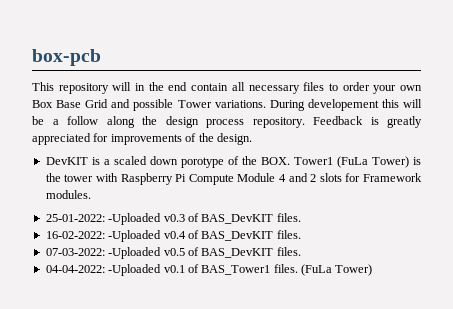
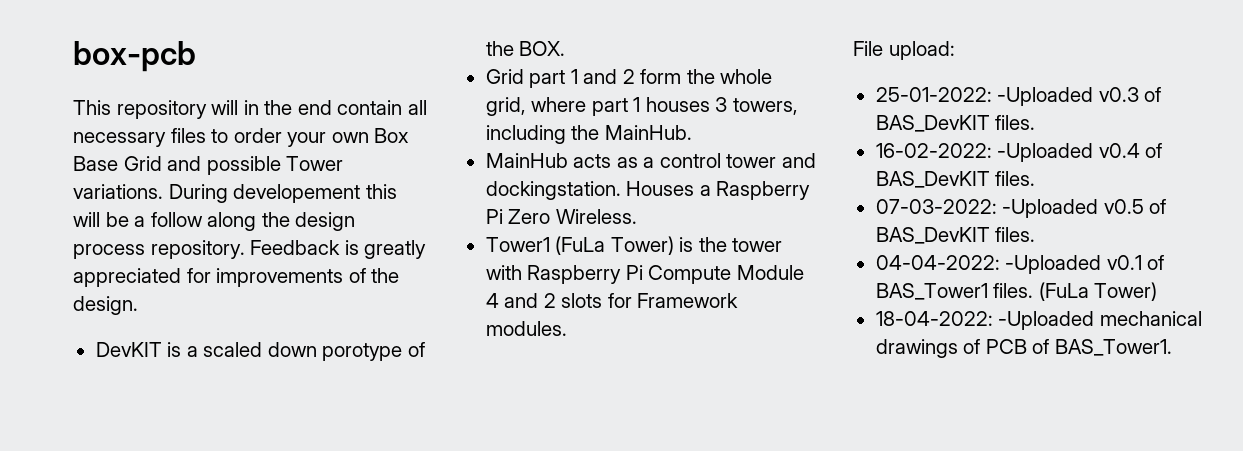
- DevKIT is a scaled down porotype of the BOX. Tower1 (FuLa Tower) is the tower with Raspberry Pi Compute Module 4 and 2 slots for Framework modules.
+ DevKIT is a scaled down porotype of the BOX.
+ Grid part 1 and 2 form the whole grid, where part 1 houses 3 towers, including the MainHub.
+ MainHub acts as a control tower and dockingstation. Houses a Raspberry Pi Zero Wireless.
+ Tower1 (FuLa Tower) is the tower with Raspberry Pi Compute Module 4 and 2 slots for Framework modules.
+ File upload:
+ 18-04-2022: -Uploaded mechanical drawings of PCB of BAS_Tower1.

